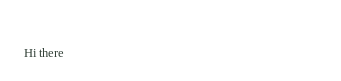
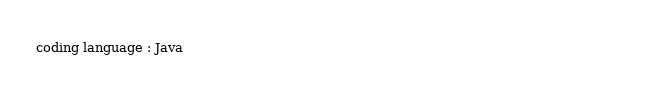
- Hi there
+ coding language : Java

